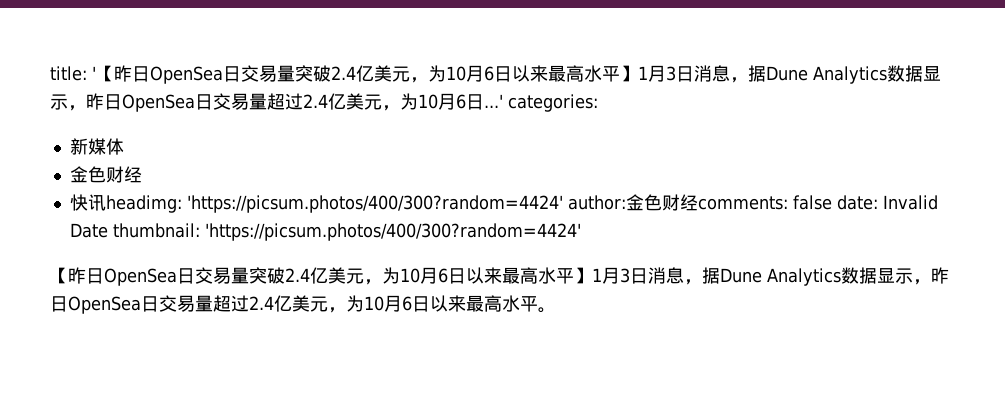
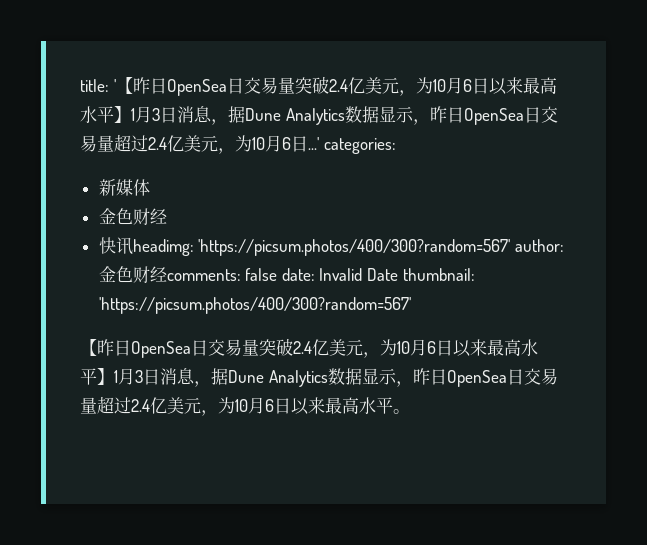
- 快讯headimg: 'https://picsum.photos/400/300?random=4424' author:金色财经comments: false date: Invalid Date thumbnail: 'https://picsum.photos/400/300?random=4424'
+ 快讯headimg: 'https://picsum.photos/400/300?random=567' author:金色财经comments: false date: Invalid Date thumbnail: 'https://picsum.photos/400/300?random=567'

